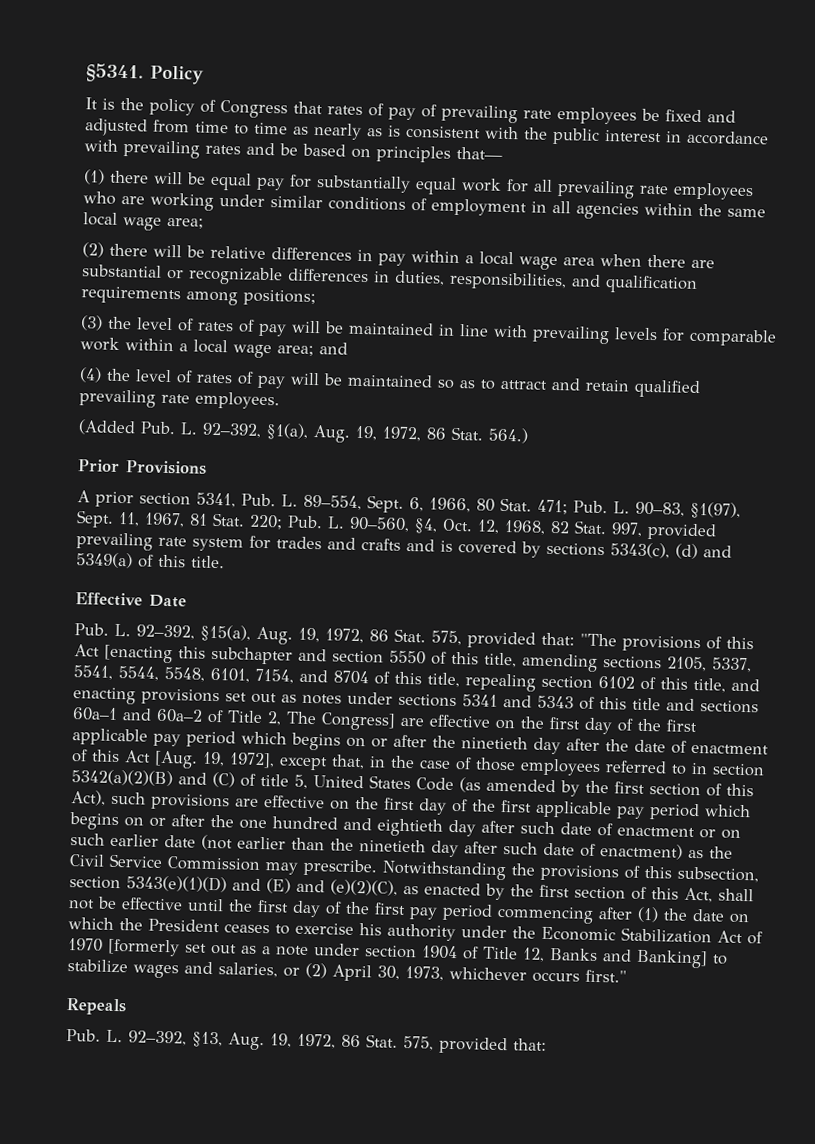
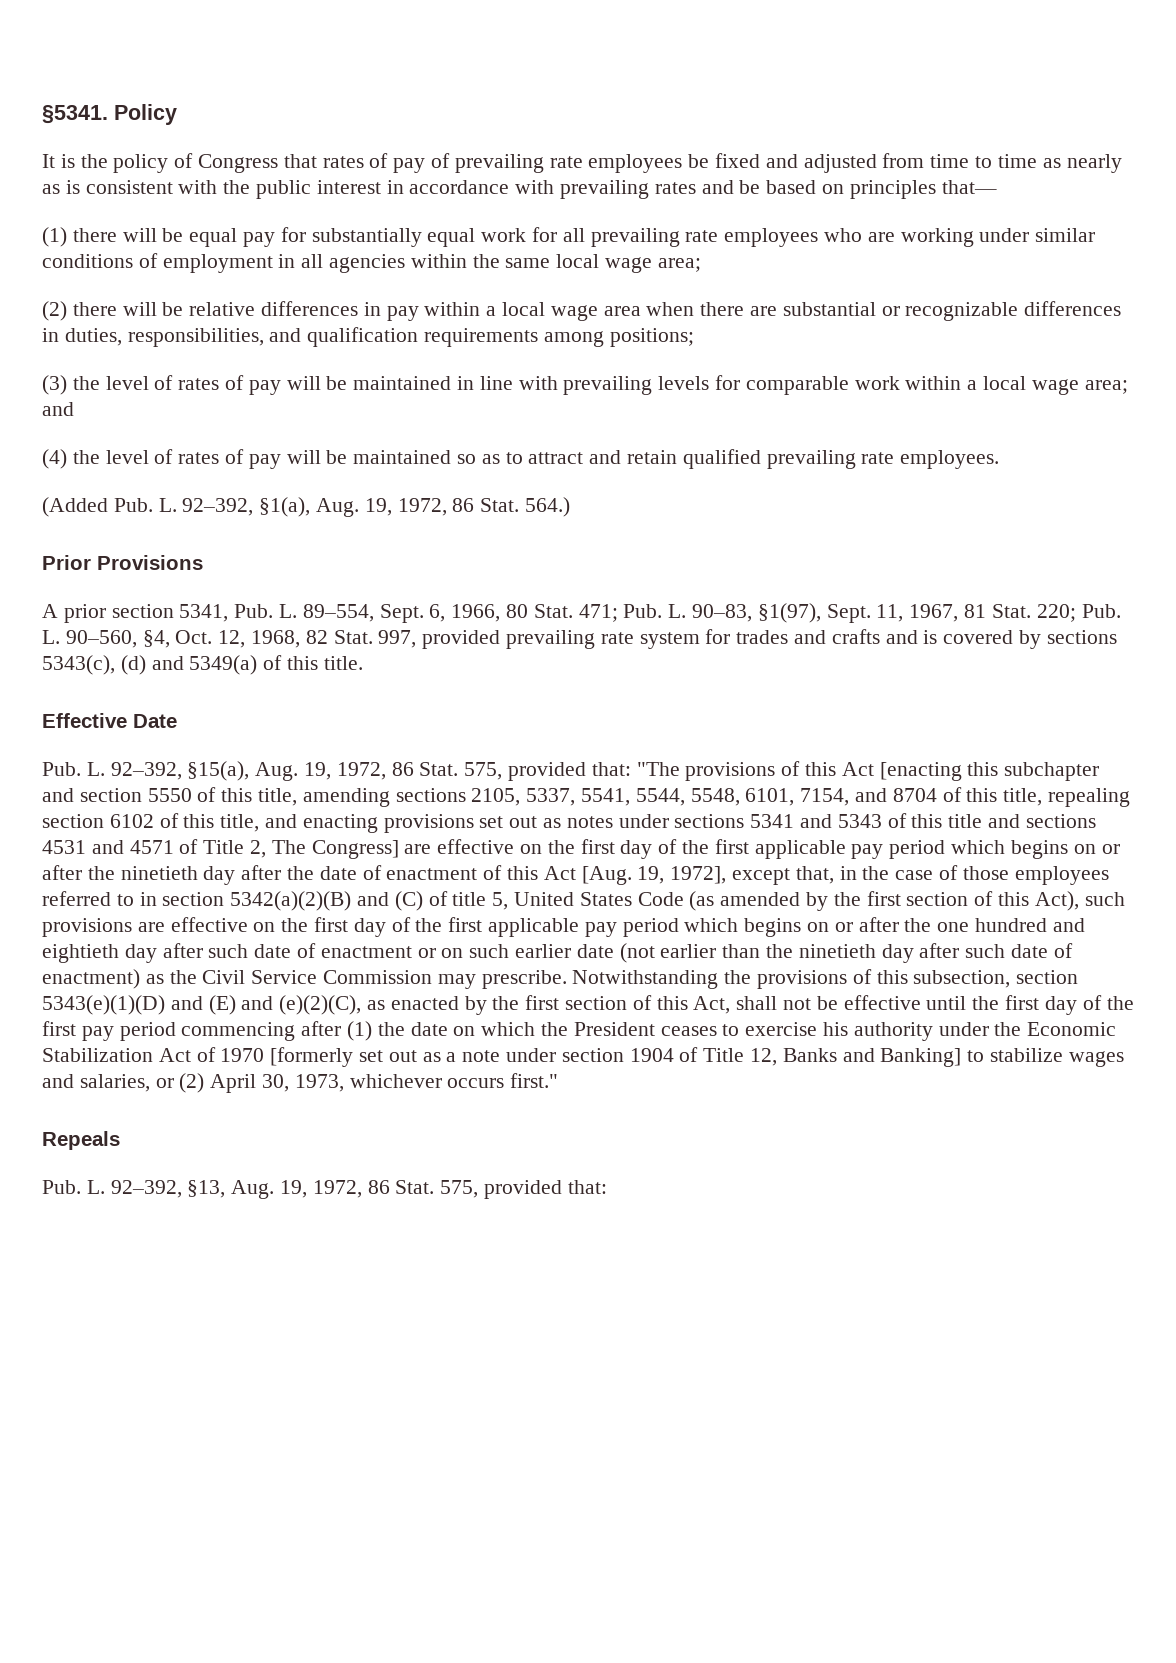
- "The provisions of this Act [enacting this subchapter and section 5550 of this title, amending sections 2105, 5337, 5541, 5544, 5548, 6101, 7154, and 8704 of this title, repealing section 6102 of this title, and enacting provisions set out as notes under sections 5341 and 5343 of this title and sections 60a–1 and 60a–2 of Title 2, The Congress] are effective on the first day of the first applicable pay period which begins on or after the ninetieth day after the date of enactment of this Act [Aug. 19, 1972], except that, in the case of those employees referred to in section 5342(a)(2)(B) and (C) of title 5, United States Code (as amended by the first section of this Act), such provisions are effective on the first day of the first applicable pay period which begins on or after the one hundred and eightieth day after such date of enactment or on such earlier date (not earlier than the ninetieth day after such date of enactment) as the Civil Service Commission may prescribe.
+ "The provisions of this Act [enacting this subchapter and section 5550 of this title, amending sections 2105, 5337, 5541, 5544, 5548, 6101, 7154, and 8704 of this title, repealing section 6102 of this title, and enacting provisions set out as notes under sections 5341 and 5343 of this title and sections 4531 and 4571 of Title 2, The Congress] are effective on the first day of the first applicable pay period which begins on or after the ninetieth day after the date of enactment of this Act [Aug. 19, 1972], except that, in the case of those employees referred to in section 5342(a)(2)(B) and (C) of title 5, United States Code (as amended by the first section of this Act), such provisions are effective on the first day of the first applicable pay period which begins on or after the one hundred and eightieth day after such date of enactment or on such earlier date (not earlier than the ninetieth day after such date of enactment) as the Civil Service Commission may prescribe.

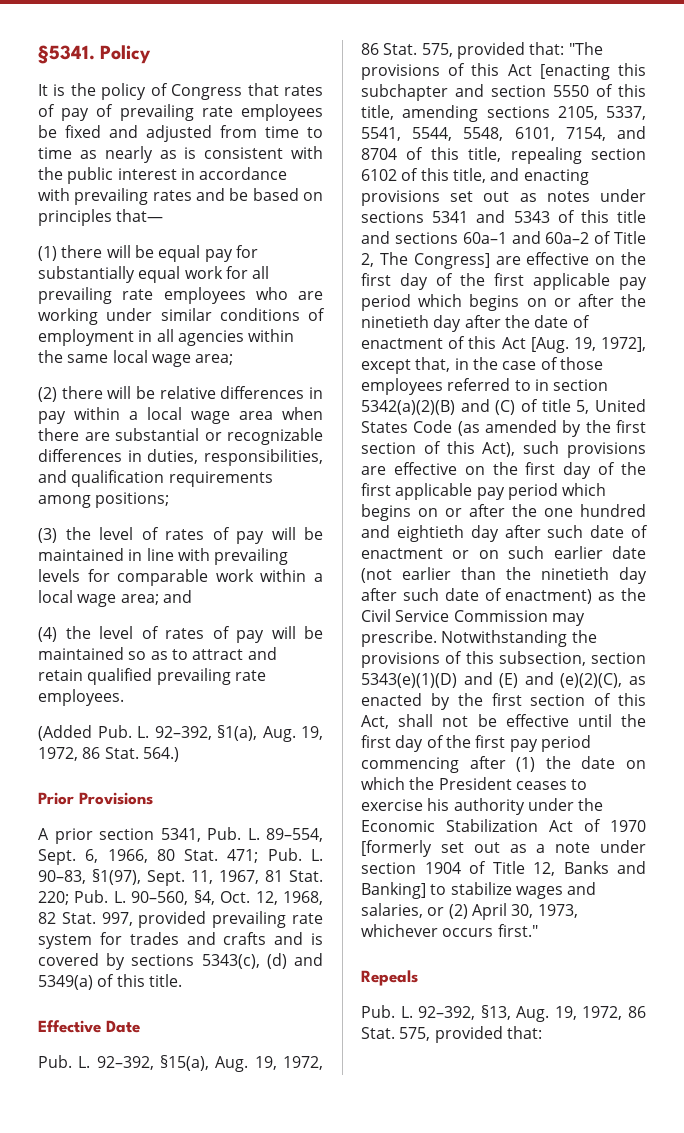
- "The provisions of this Act [enacting this subchapter and section 5550 of this title, amending sections 2105, 5337, 5541, 5544, 5548, 6101, 7154, and 8704 of this title, repealing section 6102 of this title, and enacting provisions set out as notes under sections 5341 and 5343 of this title and sections 4531 and 4571 of Title 2, The Congress] are effective on the first day of the first applicable pay period which begins on or after the ninetieth day after the date of enactment of this Act [Aug. 19, 1972], except that, in the case of those employees referred to in section 5342(a)(2)(B) and (C) of title 5, United States Code (as amended by the first section of this Act), such provisions are effective on the first day of the first applicable pay period which begins on or after the one hundred and eightieth day after such date of enactment or on such earlier date (not earlier than the ninetieth day after such date of enactment) as the Civil Service Commission may prescribe.
+ "The provisions of this Act [enacting this subchapter and section 5550 of this title, amending sections 2105, 5337, 5541, 5544, 5548, 6101, 7154, and 8704 of this title, repealing section 6102 of this title, and enacting provisions set out as notes under sections 5341 and 5343 of this title and sections 60a–1 and 60a–2 of Title 2, The Congress] are effective on the first day of the first applicable pay period which begins on or after the ninetieth day after the date of enactment of this Act [Aug. 19, 1972], except that, in the case of those employees referred to in section 5342(a)(2)(B) and (C) of title 5, United States Code (as amended by the first section of this Act), such provisions are effective on the first day of the first applicable pay period which begins on or after the one hundred and eightieth day after such date of enactment or on such earlier date (not earlier than the ninetieth day after such date of enactment) as the Civil Service Commission may prescribe.

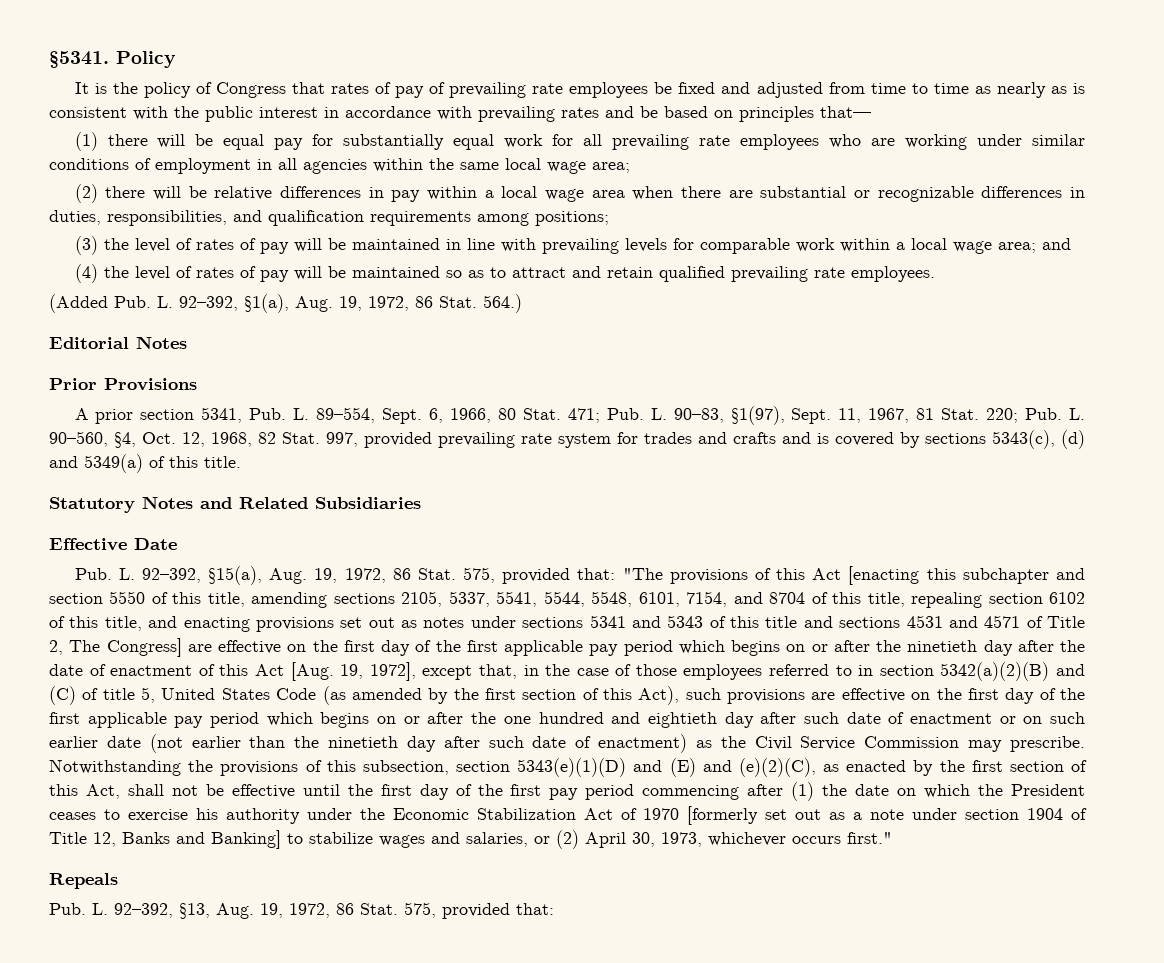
+ Editorial Notes
+ Statutory Notes and Related Subsidiaries
- "The provisions of this Act [enacting this subchapter and section 5550 of this title, amending sections 2105, 5337, 5541, 5544, 5548, 6101, 7154, and 8704 of this title, repealing section 6102 of this title, and enacting provisions set out as notes under sections 5341 and 5343 of this title and sections 60a–1 and 60a–2 of Title 2, The Congress] are effective on the first day of the first applicable pay period which begins on or after the ninetieth day after the date of enactment of this Act [Aug. 19, 1972], except that, in the case of those employees referred to in section 5342(a)(2)(B) and (C) of title 5, United States Code (as amended by the first section of this Act), such provisions are effective on the first day of the first applicable pay period which begins on or after the one hundred and eightieth day after such date of enactment or on such earlier date (not earlier than the ninetieth day after such date of enactment) as the Civil Service Commission may prescribe.
+ "The provisions of this Act [enacting this subchapter and section 5550 of this title, amending sections 2105, 5337, 5541, 5544, 5548, 6101, 7154, and 8704 of this title, repealing section 6102 of this title, and enacting provisions set out as notes under sections 5341 and 5343 of this title and sections 4531 and 4571 of Title 2, The Congress] are effective on the first day of the first applicable pay period which begins on or after the ninetieth day after the date of enactment of this Act [Aug. 19, 1972], except that, in the case of those employees referred to in section 5342(a)(2)(B) and (C) of title 5, United States Code (as amended by the first section of this Act), such provisions are effective on the first day of the first applicable pay period which begins on or after the one hundred and eightieth day after such date of enactment or on such earlier date (not earlier than the ninetieth day after such date of enactment) as the Civil Service Commission may prescribe.

